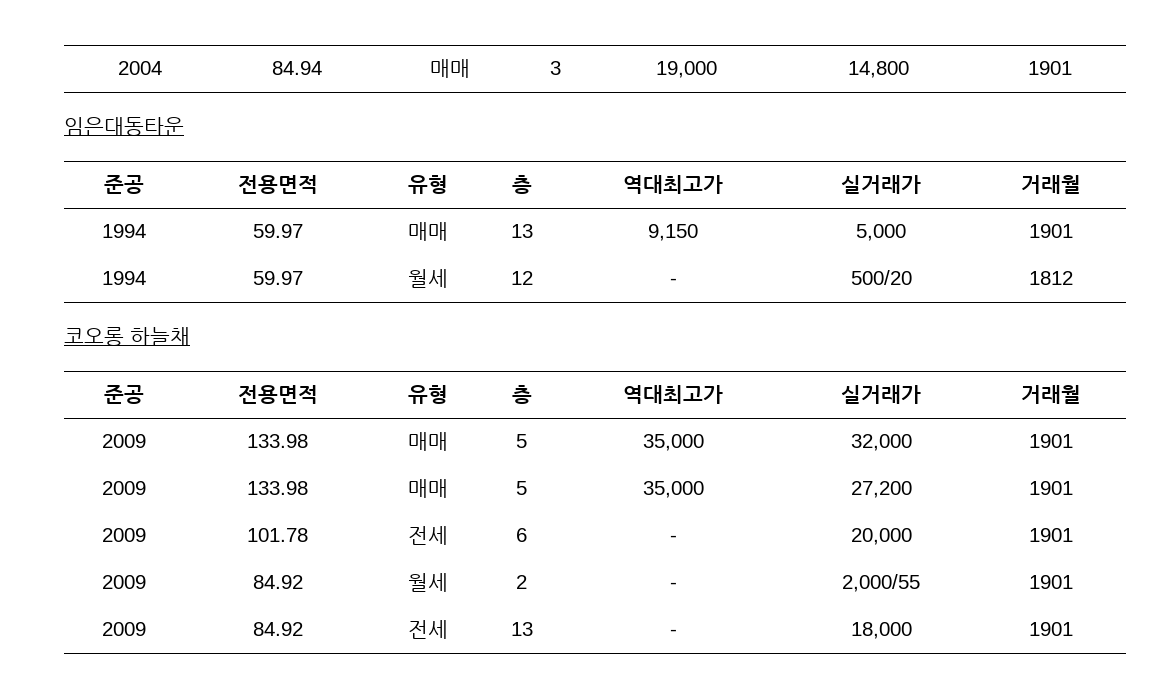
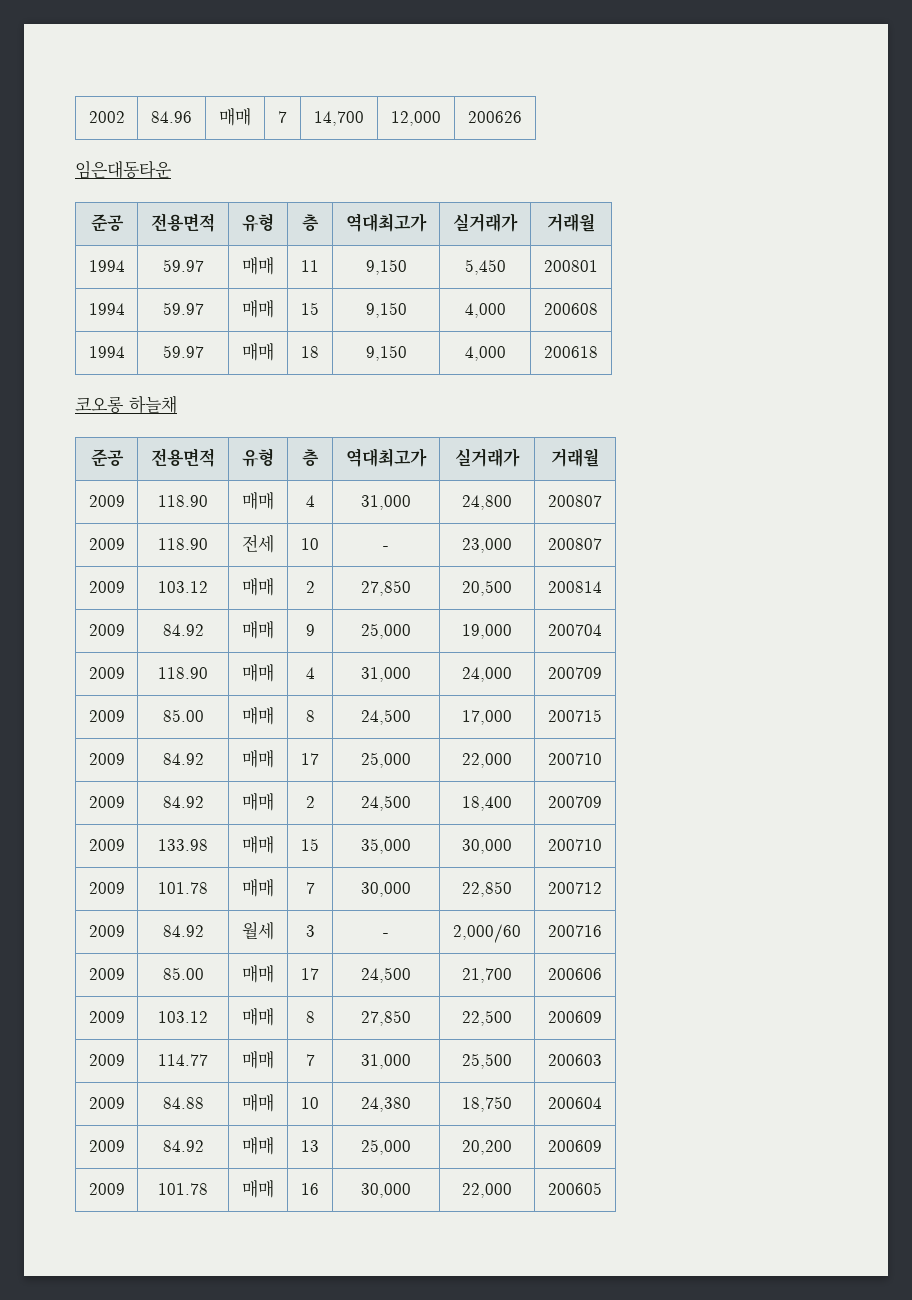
- 2004 | 84.94 | 매매 | 3 | 19,000 | 14,800 | 1901
+ 2002 | 84.96 | 매매 | 7 | 14,700 | 12,000 | 200626
- 1994 | 59.97 | 매매 | 13 | 9,150 | 5,000 | 1901
- 1994 | 59.97 | 월세 | 12 | - | 500/20 | 1812
+ 1994 | 59.97 | 매매 | 11 | 9,150 | 5,450 | 200801
+ 1994 | 59.97 | 매매 | 15 | 9,150 | 4,000 | 200608
+ 1994 | 59.97 | 매매 | 18 | 9,150 | 4,000 | 200618
- 2009 | 133.98 | 매매 | 5 | 35,000 | 32,000 | 1901
- 2009 | 133.98 | 매매 | 5 | 35,000 | 27,200 | 1901
- 2009 | 101.78 | 전세 | 6 | - | 20,000 | 1901
+ 2009 | 118.90 | 매매 | 4 | 31,000 | 24,800 | 200807
+ 2009 | 118.90 | 전세 | 10 | - | 23,000 | 200807
+ 2009 | 103.12 | 매매 | 2 | 27,850 | 20,500 | 200814
+ 2009 | 84.92 | 매매 | 9 | 25,000 | 19,000 | 200704
+ 2009 | 118.90 | 매매 | 4 | 31,000 | 24,000 | 200709
+ 2009 | 85.00 | 매매 | 8 | 24,500 | 17,000 | 200715
+ 2009 | 84.92 | 매매 | 17 | 25,000 | 22,000 | 200710
+ 2009 | 84.92 | 매매 | 2 | 24,500 | 18,400 | 200709
+ 2009 | 133.98 | 매매 | 15 | 35,000 | 30,000 | 200710
+ 2009 | 101.78 | 매매 | 7 | 30,000 | 22,850 | 200712
- 2009 | 84.92 | 월세 | 2 | - | 2,000/55 | 1901
- 2009 | 84.92 | 전세 | 13 | - | 18,000 | 1901
+ 2009 | 84.92 | 월세 | 3 | - | 2,000/60 | 200716
+ 2009 | 85.00 | 매매 | 17 | 24,500 | 21,700 | 200606
+ 2009 | 103.12 | 매매 | 8 | 27,850 | 22,500 | 200609
+ 2009 | 114.77 | 매매 | 7 | 31,000 | 25,500 | 200603
+ 2009 | 84.88 | 매매 | 10 | 24,380 | 18,750 | 200604
+ 2009 | 84.92 | 매매 | 13 | 25,000 | 20,200 | 200609
+ 2009 | 101.78 | 매매 | 16 | 30,000 | 22,000 | 200605

